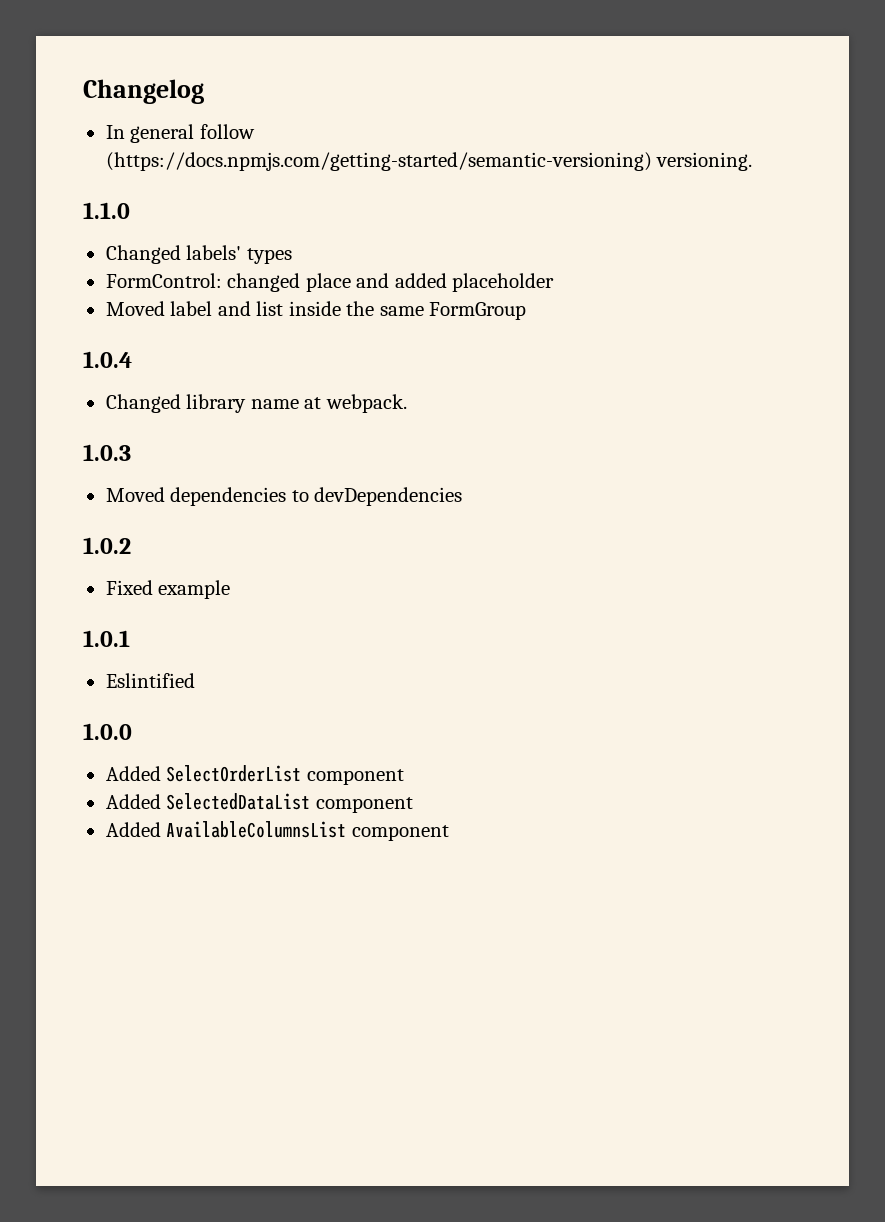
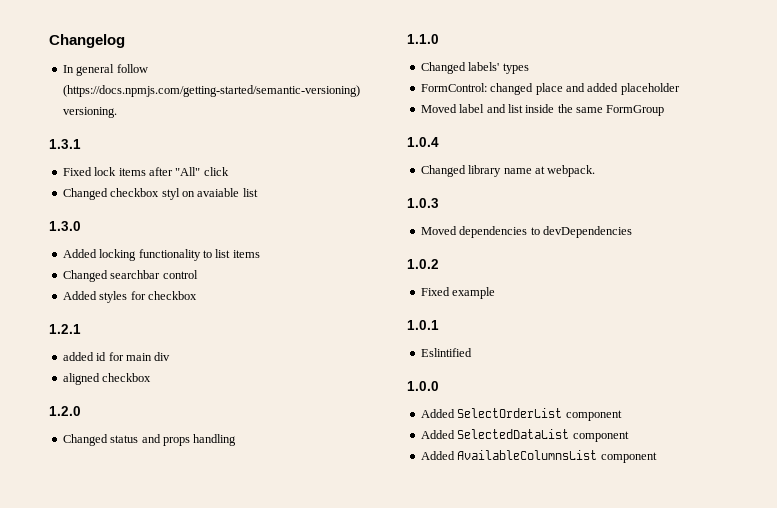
+ 1.3.1
+ Fixed lock items after "All" click
+ Changed checkbox styl on avaiable list
+ 1.3.0
+ Added locking functionality to list items
+ Changed searchbar control
+ Added styles for checkbox
+ 1.2.1
+ added id for main div
+ aligned checkbox
+ 1.2.0
+ Changed status and props handling

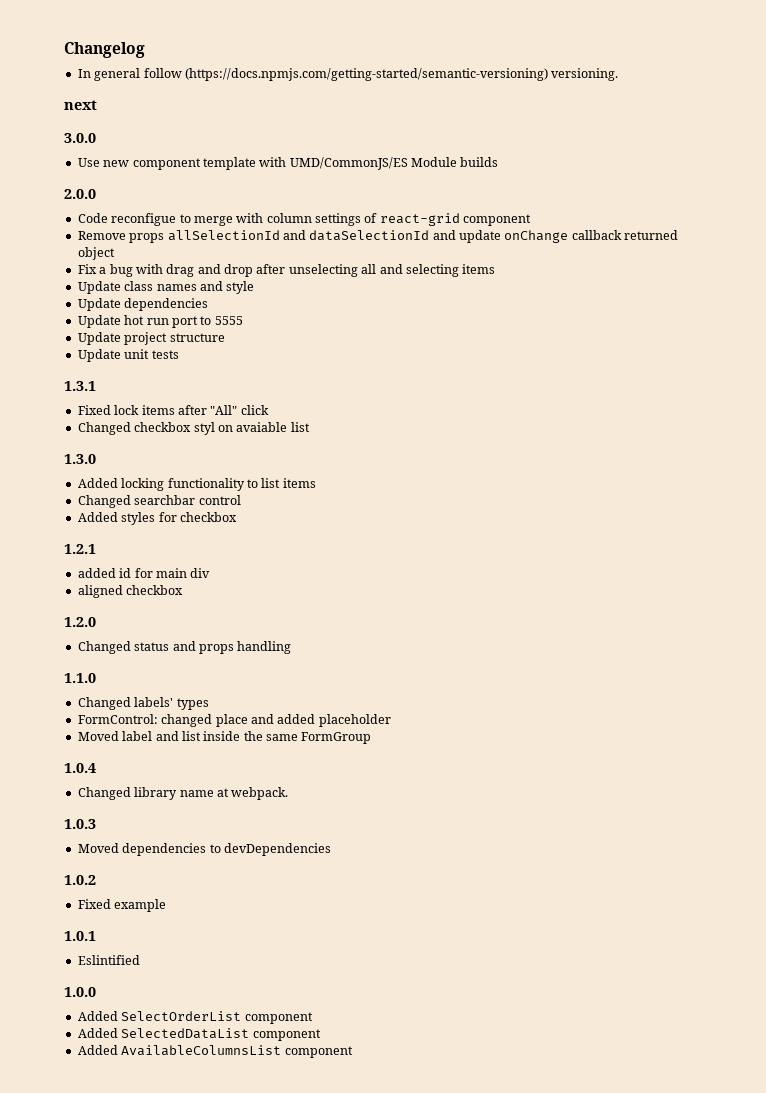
+ next
+ 3.0.0
+ Use new component template with UMD/CommonJS/ES Module builds
+ 2.0.0
+ Code reconfigue to merge with column settings of react-grid component
+ Remove props allSelectionId and dataSelectionId and update onChange callback returned object
+ Fix a bug with drag and drop after unselecting all and selecting items
+ Update class names and style
+ Update dependencies
+ Update hot run port to 5555
+ Update project structure
+ Update unit tests

